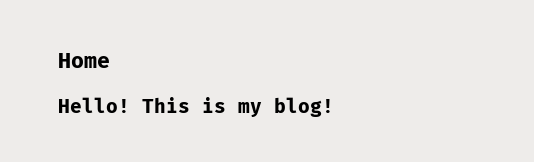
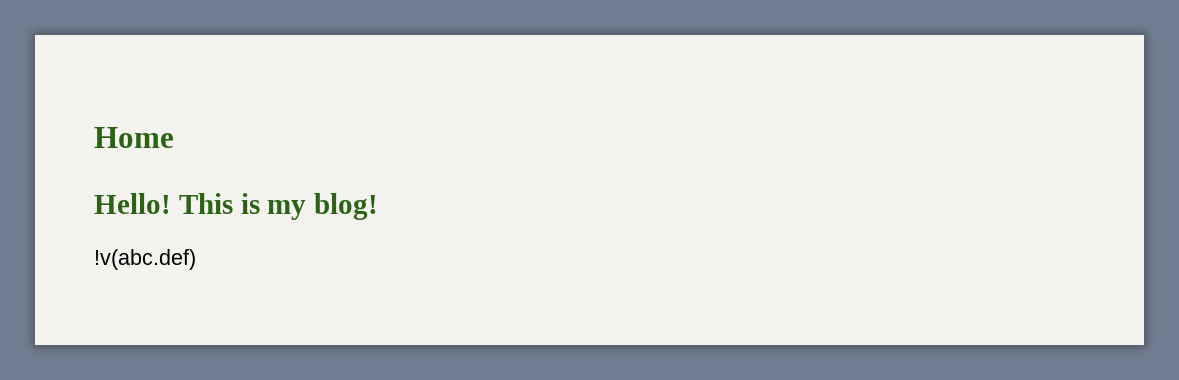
+ !v(abc.def)

